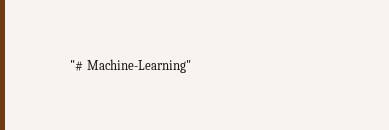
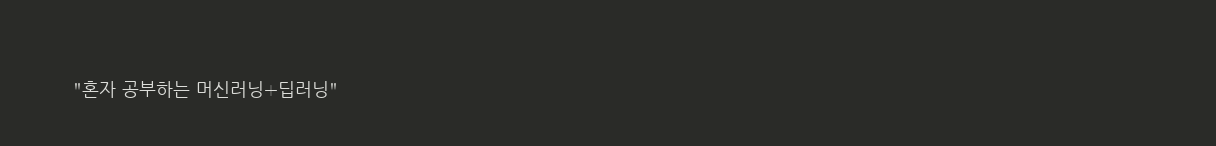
- "# Machine-Learning"
+ "혼자 공부하는 머신러닝+딥러닝"

